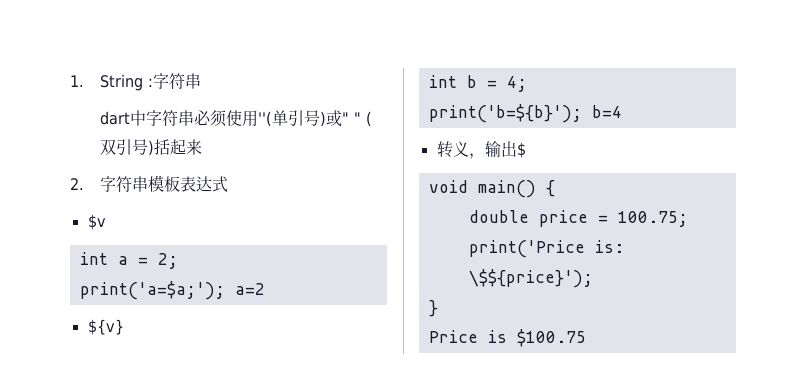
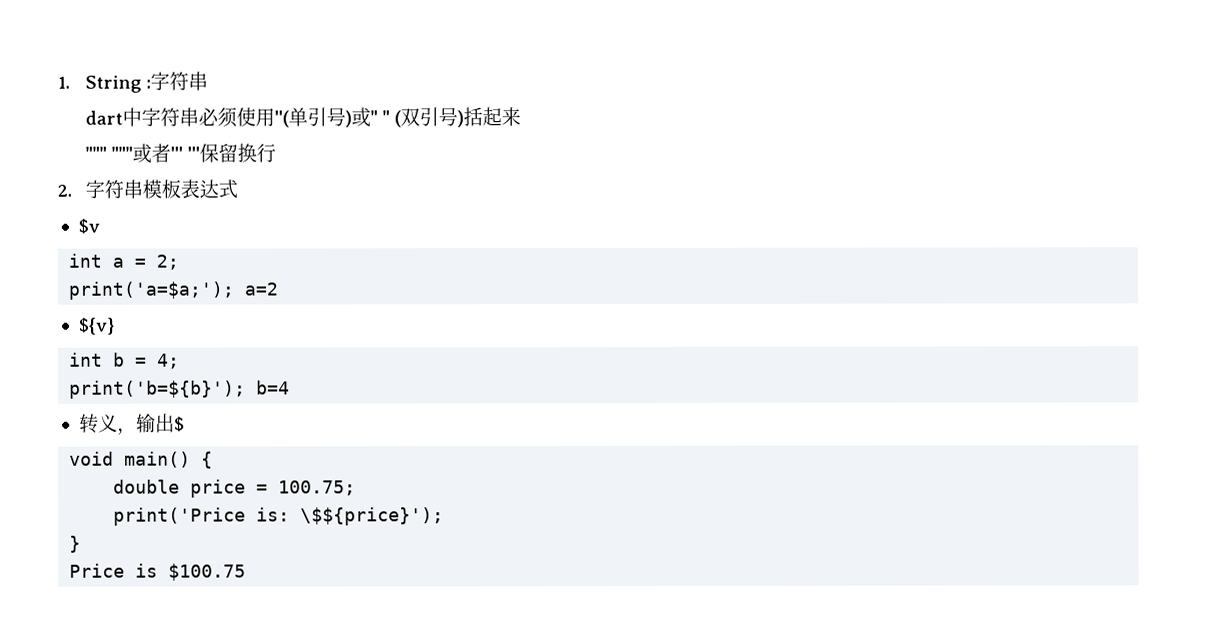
+ """ """或者''' '''保留换行

